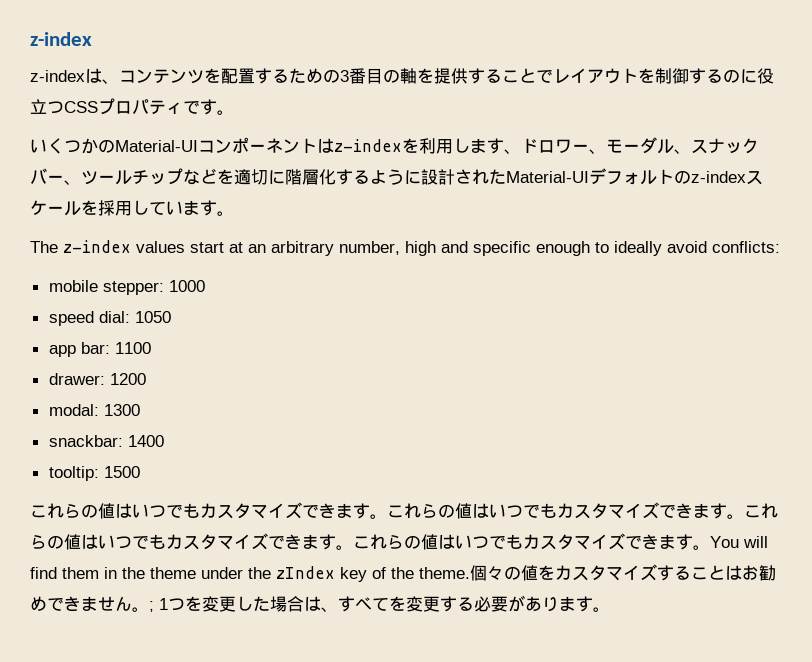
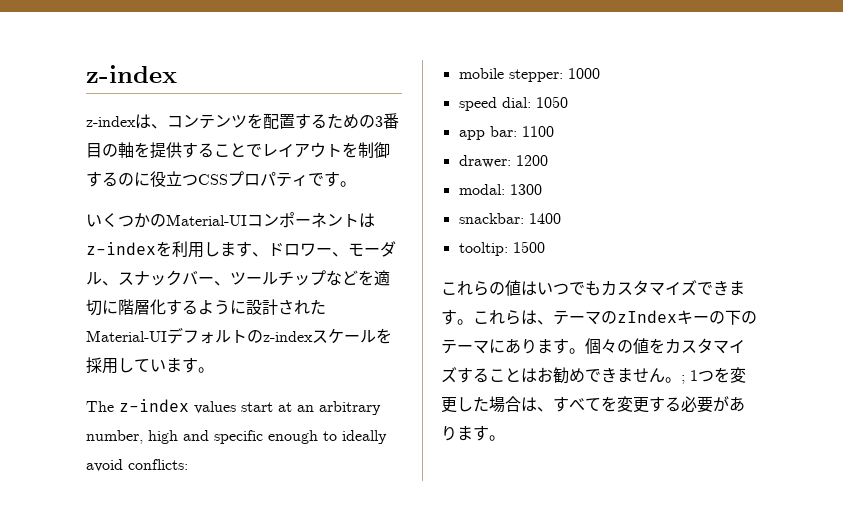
- これらの値はいつでもカスタマイズできます。これらの値はいつでもカスタマイズできます。これらの値はいつでもカスタマイズできます。You will find them in the theme under the zIndex key of the theme.
+ これらは、テーマのzIndexキーの下のテーマにあります。

